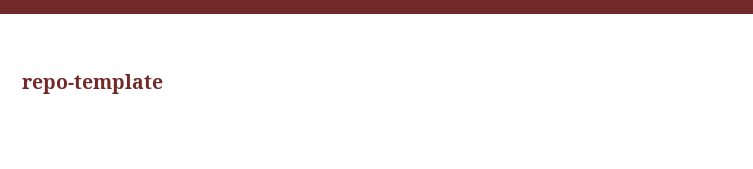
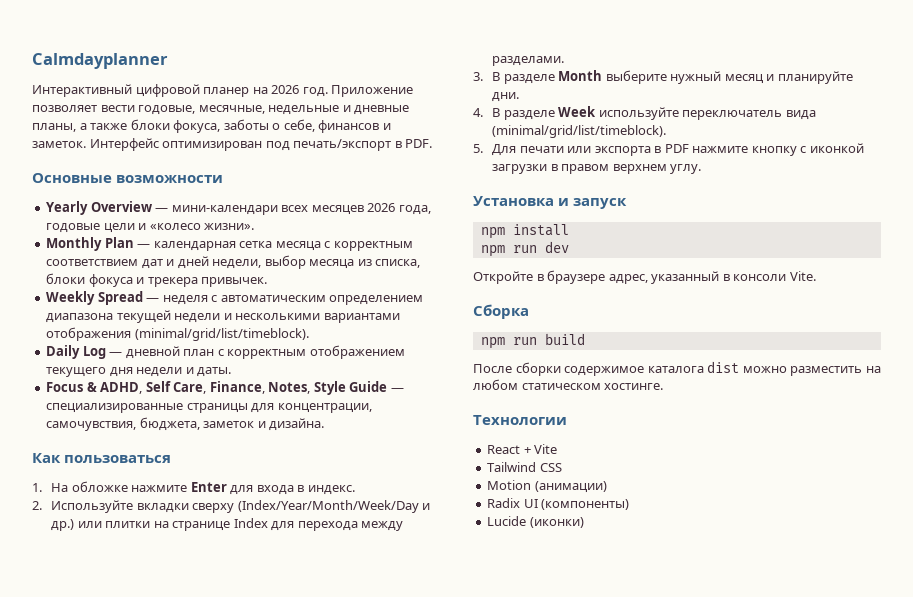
- repo-template
+ Calmdayplanner
+ Интерактивный цифровой планер на 2026 год. Приложение позволяет вести годовые, месячные, недельные и дневные планы, а также блоки фокуса, заботы о себе, финансов и заметок. Интерфейс оптимизирован под печать/экспорт в PDF.
+ Основные возможности
+ Yearly Overview — мини‑календари всех месяцев 2026 года, годовые цели и «колесо жизни».
+ Monthly Plan — календарная сетка месяца с корректным соответствием дат и дней недели, выбор месяца из списка, блоки фокуса и трекера привычек.
+ Weekly Spread — неделя с автоматическим определением диапазона текущей недели и несколькими вариантами отображения (minimal/grid/list/timeblock).
+ Daily Log — дневной план с корректным отображением текущего дня недели и даты.
+ Focus & ADHD, Self Care, Finance, Notes, Style Guide — специализированные страницы для концентрации, самочувствия, бюджета, заметок и дизайна.
+ Как пользоваться
+ 1. На обложке нажмите Enter для входа в индекс.
+ 2. Используйте вкладки сверху (Index/Year/Month/Week/Day и др.) или плитки на странице Index для перехода между разделами.
+ 3. В разделе Month выберите нужный месяц и планируйте дни.
+ 4. В разделе Week используйте переключатель вида (minimal/grid/list/timeblock).
+ 5. Для печати или экспорта в PDF нажмите кнопку с иконкой загрузки в правом верхнем углу.
+ Установка и запуск
+ npm install
+ npm run dev
+ Откройте в браузере адрес, указанный в консоли Vite.
+ Сборка
+ npm run build
+ После сборки содержимое каталога dist можно разместить на любом статическом хостинге.
+ Технологии
+ React + Vite
+ Tailwind CSS
+ Motion (анимации)
+ Radix UI (компоненты)
+ Lucide (иконки)

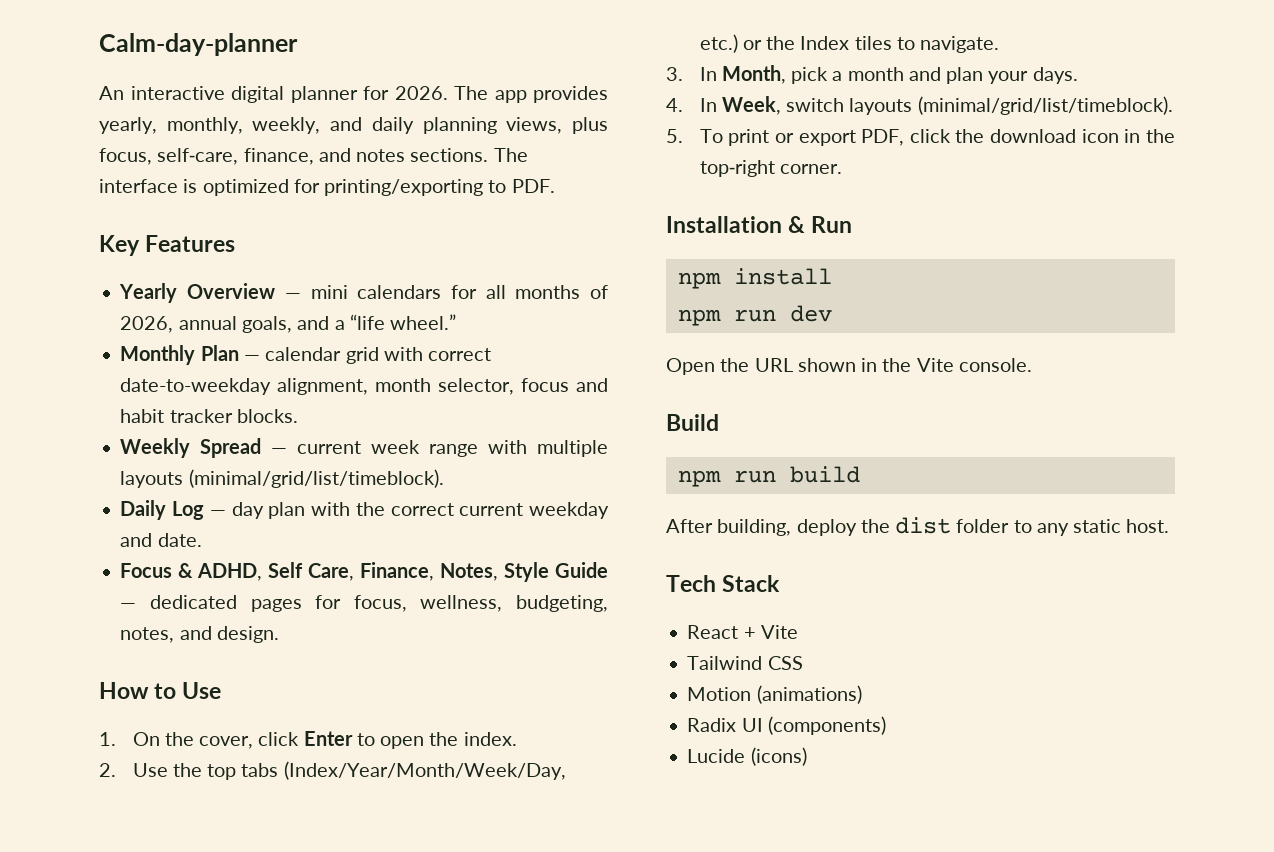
- Calmdayplanner
- Интерактивный цифровой планер на 2026 год. Приложение позволяет вести годовые, месячные, недельные и дневные планы, а также блоки фокуса, заботы о себе, финансов и заметок. Интерфейс оптимизирован под печать/экспорт в PDF.
+ Calm-day-planner
+ An interactive digital planner for 2026. The app provides yearly, monthly, weekly, and daily planning views, plus focus, self‑care, finance, and notes sections. The interface is optimized for printing/exporting to PDF.
- Основные возможности
+ Key Features
- Yearly Overview — мини‑календари всех месяцев 2026 года, годовые цели и «колесо жизни».
- Monthly Plan — календарная сетка месяца с корректным соответствием дат и дней недели, выбор месяца из списка, блоки фокуса и трекера привычек.
- Weekly Spread — неделя с автоматическим определением диапазона текущей недели и несколькими вариантами отображения (minimal/grid/list/timeblock).
- Daily Log — дневной план с корректным отображением текущего дня недели и даты.
+ Yearly Overview — mini calendars for all months of 2026, annual goals, and a “life wheel.”
+ Monthly Plan — calendar grid with correct date-to-weekday alignment, month selector, focus and habit tracker blocks.
+ Weekly Spread — current week range with multiple layouts (minimal/grid/list/timeblock).
+ Daily Log — day plan with the correct current weekday and date.
- Focus & ADHD, Self Care, Finance, Notes, Style Guide — специализированные страницы для концентрации, самочувствия, бюджета, заметок и дизайна.
- Как пользоваться
- 1. На обложке нажмите Enter для входа в индекс.
- 2. Используйте вкладки сверху (Index/Year/Month/Week/Day и др.) или плитки на странице Index для перехода между разделами.
- 3. В разделе Month выберите нужный месяц и планируйте дни.
- 4. В разделе Week используйте переключатель вида (minimal/grid/list/timeblock).
- 5. Для печати или экспорта в PDF нажмите кнопку с иконкой загрузки в правом верхнем углу.
- Установка и запуск
+ Focus & ADHD, Self Care, Finance, Notes, Style Guide — dedicated pages for focus, wellness, budgeting, notes, and design.
+ How to Use
+ 1. On the cover, click Enter to open the index.
+ 2. Use the top tabs (Index/Year/Month/Week/Day, etc.) or the Index tiles to navigate.
+ 3. In Month, pick a month and plan your days.
+ 4. In Week, switch layouts (minimal/grid/list/timeblock).
+ 5. To print or export PDF, click the download icon in the top‑right corner.
+ Installation & Run
- Откройте в браузере адрес, указанный в консоли Vite.
- Сборка
+ Open the URL shown in the Vite console.
+ Build
  npm run build
- После сборки содержимое каталога dist можно разместить на любом статическом хостинге.
- Технологии
+ After building, deploy the dist folder to any static host.
+ Tech Stack
- Motion (анимации)
+ Motion (animations)
- Radix UI (компоненты)
+ Radix UI (components)
- Lucide (иконки)
+ Lucide (icons)

